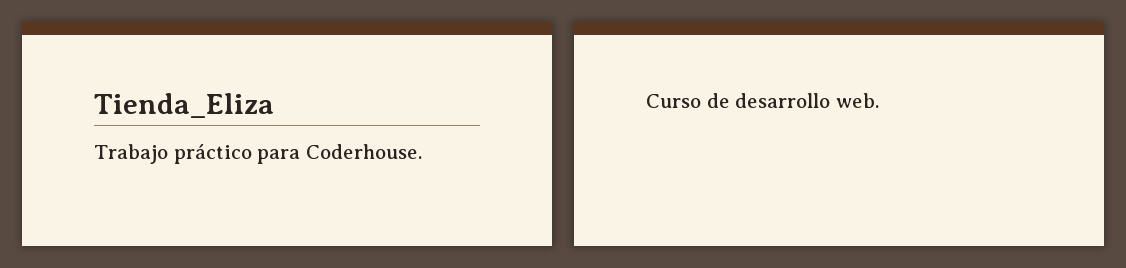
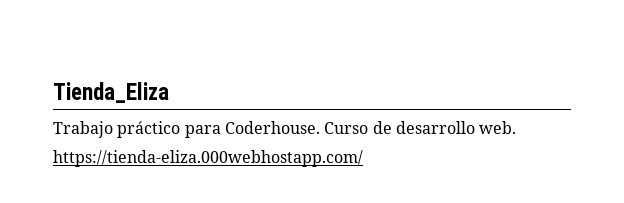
+ https://tienda-eliza.000webhostapp.com/

